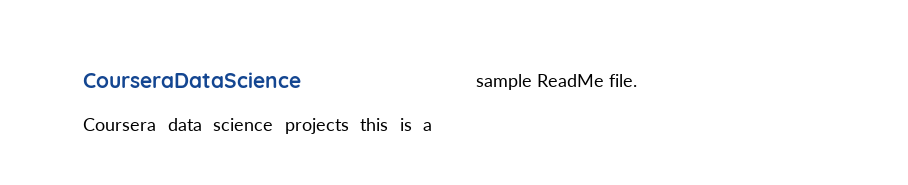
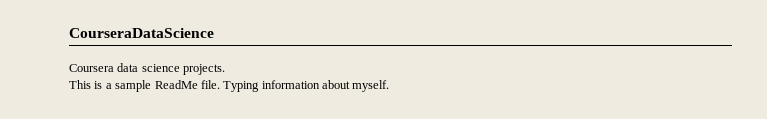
- Coursera data science projects this is a sample ReadMe file.
+ Coursera data science projects.
+ This is a sample ReadMe file.
+ Typing information about myself.

